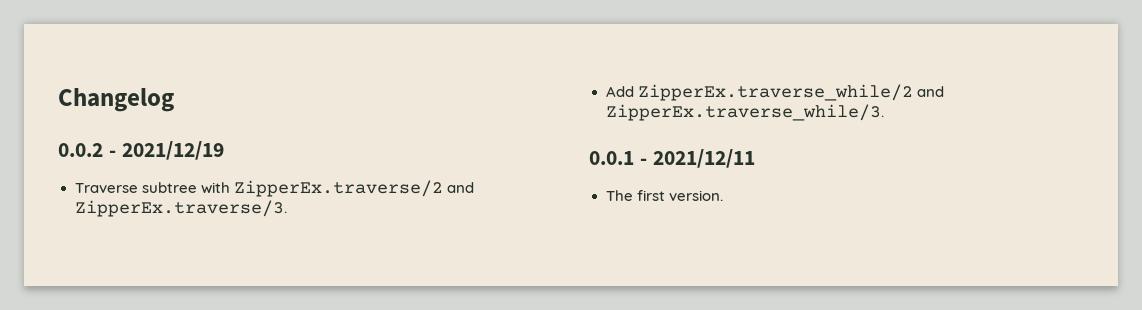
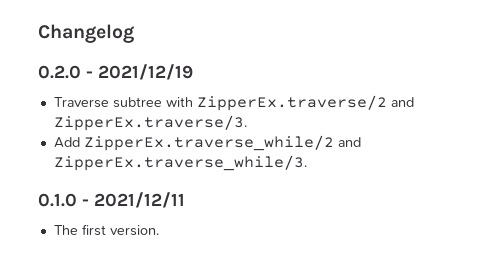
- 0.0.2 - 2021/12/19
+ 0.2.0 - 2021/12/19
- 0.0.1 - 2021/12/11
+ 0.1.0 - 2021/12/11

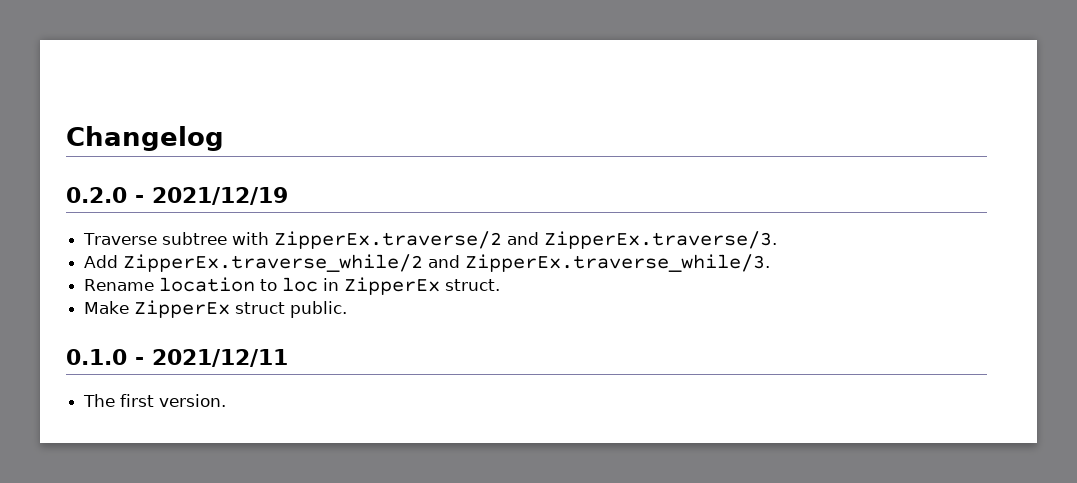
+ Rename location to loc in ZipperEx struct.
+ Make ZipperEx struct public.

